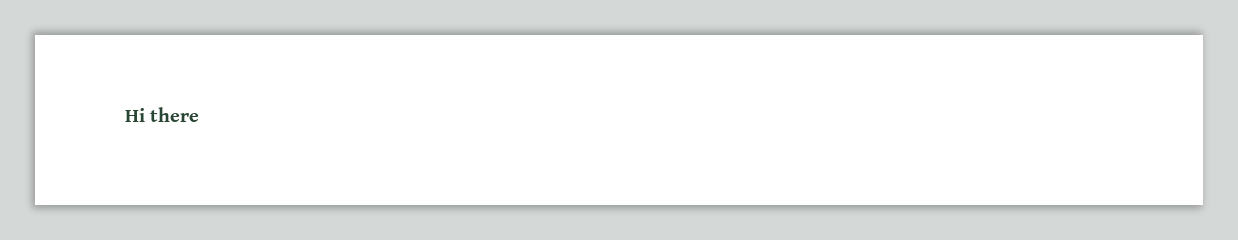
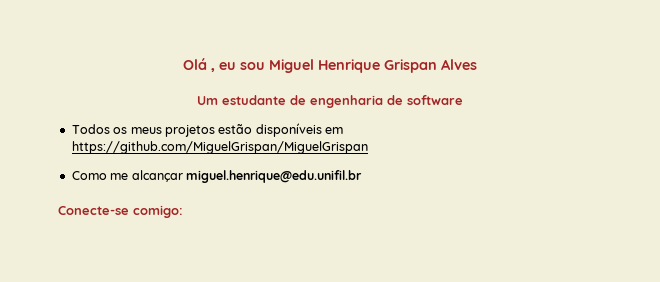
- Hi there
+ Olá , eu sou Miguel Henrique Grispan Alves
+ Um estudante de engenharia de software
+ Todos os meus projetos estão disponíveis em https://github.com/MiguelGrispan/MiguelGrispan
+ Como me alcançar miguel.henrique@edu.unifil.br
+ Conecte-se comigo:

